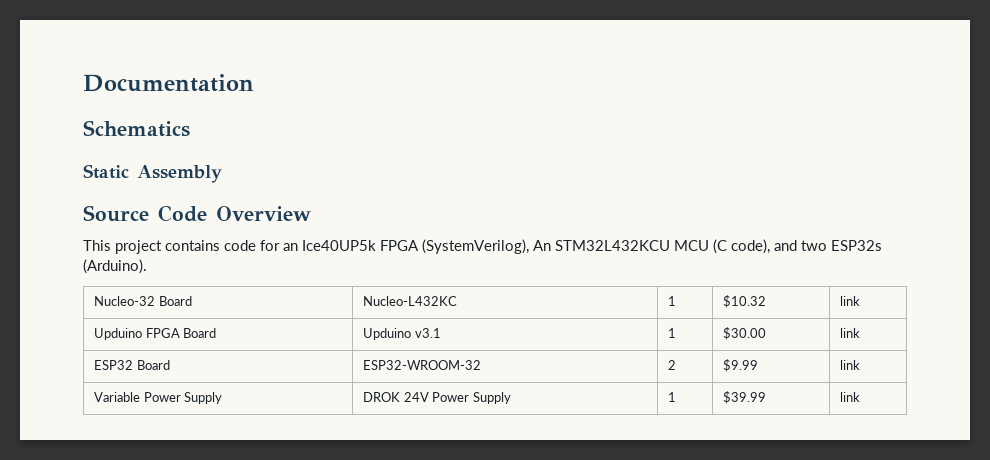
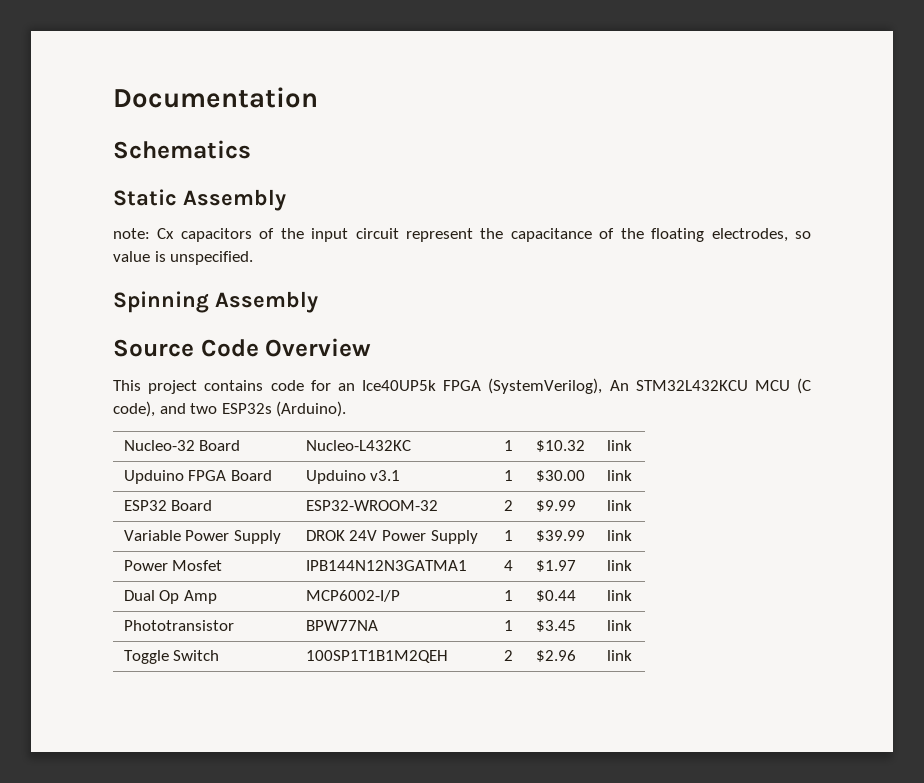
+ note: Cx capacitors of the input circuit represent the capacitance of the floating electrodes, so value is unspecified.
+ Spinning Assembly
+ Power Mosfet | IPB144N12N3GATMA1 | 4 | $1.97 | link
+ Dual Op Amp | MCP6002-I/P | 1 | $0.44 | link
+ Phototransistor | BPW77NA | 1 | $3.45 | link
+ Toggle Switch | 100SP1T1B1M2QEH | 2 | $2.96 | link

